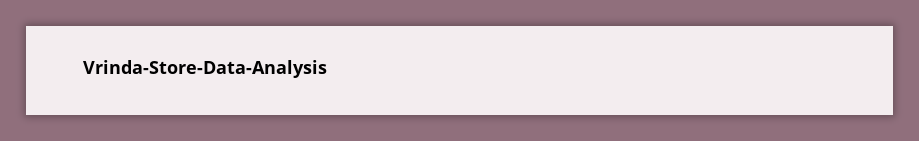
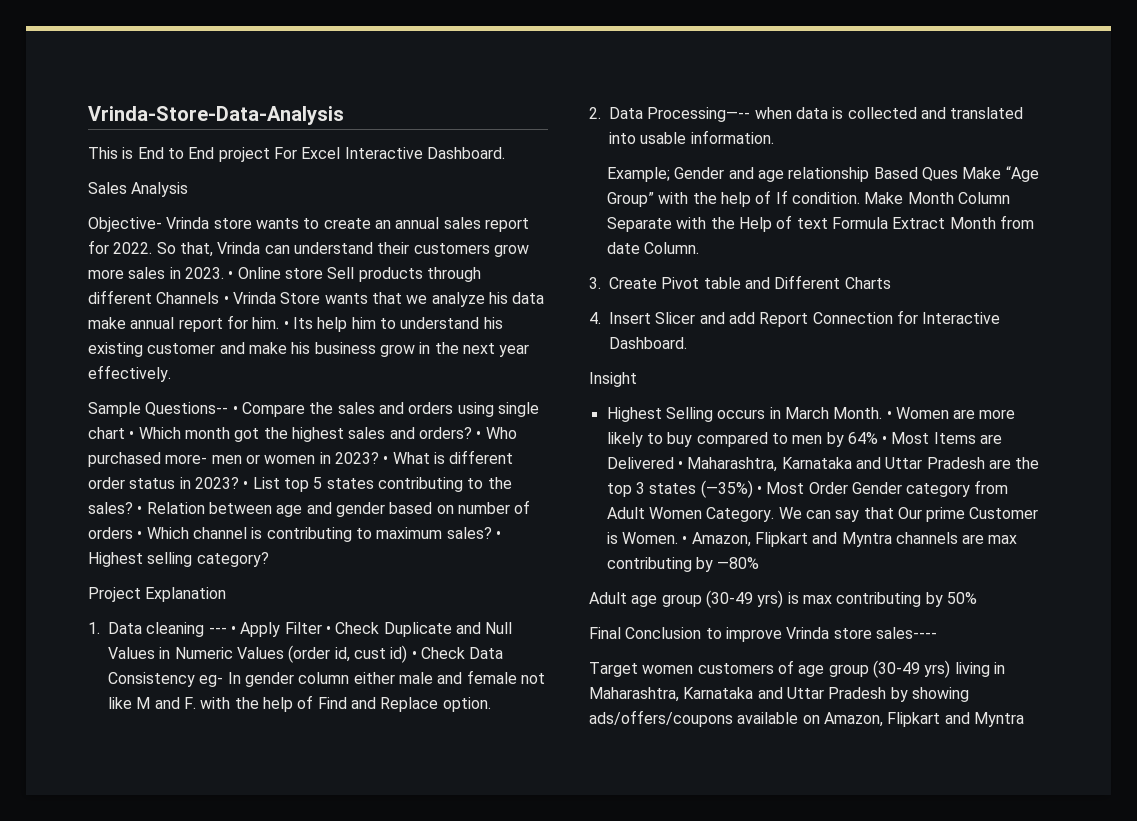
+ This is End to End project For Excel Interactive Dashboard.
+ Sales Analysis
+ Objective- Vrinda store wants to create an annual sales report for 2022. So that, Vrinda can understand their customers grow more sales in 2023. • Online store Sell products through different Channels • Vrinda Store wants that we analyze his data make annual report for him. • Its help him to understand his existing customer and make his business grow in the next year effectively.
+ Sample Questions-- • Compare the sales and orders using single chart • Which month got the highest sales and orders? • Who purchased more- men or women in 2023? • What is different order status in 2023? • List top 5 states contributing to the sales? • Relation between age and gender based on number of orders • Which channel is contributing to maximum sales? • Highest selling category?
+ Project Explanation
+ 1. Data cleaning --- • Apply Filter • Check Duplicate and Null Values in Numeric Values (order id, cust id) • Check Data Consistency eg- In gender column either male and female not like M and F. with the help of Find and Replace option.
+ 2. Data Processing—-- when data is collected and translated into usable information.
+ Example; Gender and age relationship Based Ques Make “Age Group” with the help of If condition. Make Month Column Separate with the Help of text Formula Extract Month from date Column.
+ 3. Create Pivot table and Different Charts
+ 4. Insert Slicer and add Report Connection for Interactive Dashboard.
+ Insight
+ Highest Selling occurs in March Month. • Women are more likely to buy compared to men by 64% • Most Items are Delivered • Maharashtra, Karnataka and Uttar Pradesh are the top 3 states (—35%) • Most Order Gender category from Adult Women Category. We can say that Our prime Customer is Women. • Amazon, Flipkart and Myntra channels are max contributing by —80%
+ Adult age group (30-49 yrs) is max contributing by 50%
+ Final Conclusion to improve Vrinda store sales----
+ Target women customers of age group (30-49 yrs) living in Maharashtra, Karnataka and Uttar Pradesh by showing ads/offers/coupons available on Amazon, Flipkart and Myntra

